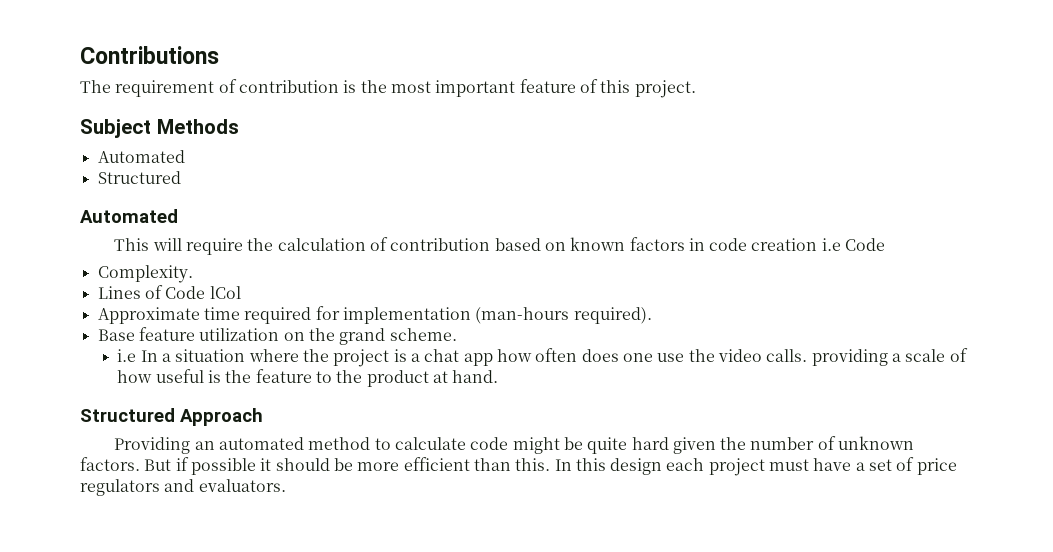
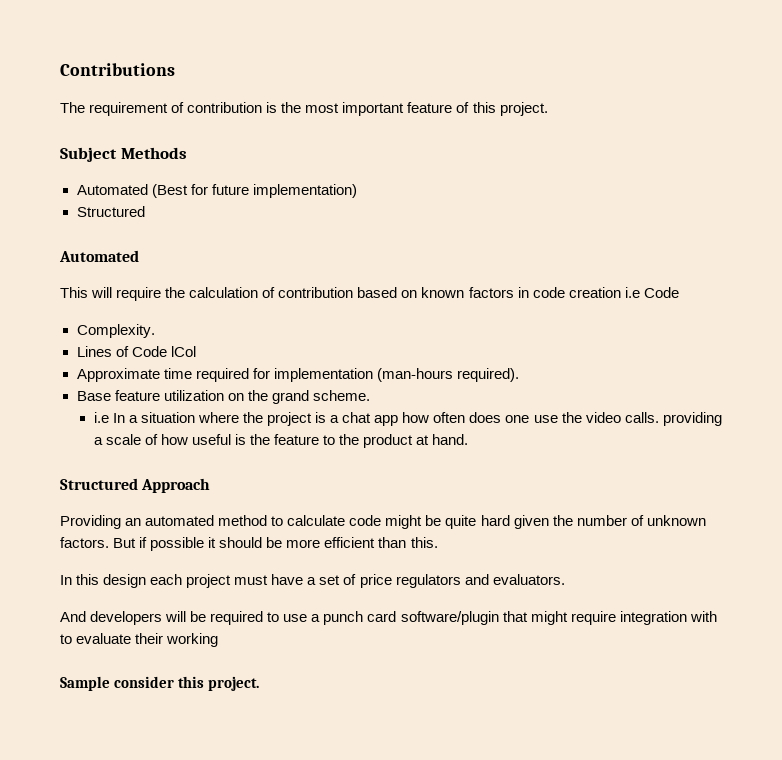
  Subject Methods
- Automated
+ Automated (Best for future implementation)
- But if possible it should be more efficient than this. In this design each project must have a set of price regulators and evaluators.
+ But if possible it should be more efficient than this.
+ In this design each project must have a set of price regulators and evaluators.
+ And developers will be required to use a punch card software/plugin that might require integration with to evaluate their working
+ Sample consider this project.

